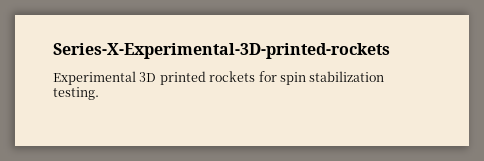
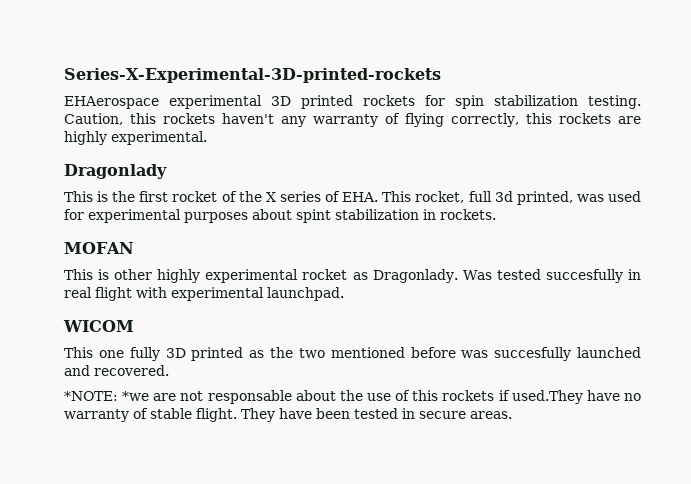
- Experimental 3D printed rockets for spin stabilization testing.
+ EHAerospace experimental 3D printed rockets for spin stabilization testing.
+ Caution, this rockets haven't any warranty of flying correctly, this rockets are highly experimental.
+ Dragonlady
+ This is the first rocket of the X series of EHA. This rocket, full 3d printed, was used for experimental purposes about spint stabilization in rockets.
+ MOFAN
+ This is other highly experimental rocket as Dragonlady. Was tested succesfully in real flight with experimental launchpad.
+ WICOM
+ This one fully 3D printed as the two mentioned before was succesfully launched and recovered.
+ *NOTE: *we are not responsable about the use of this rockets if used.They have no warranty of stable flight. They have been tested in secure areas.

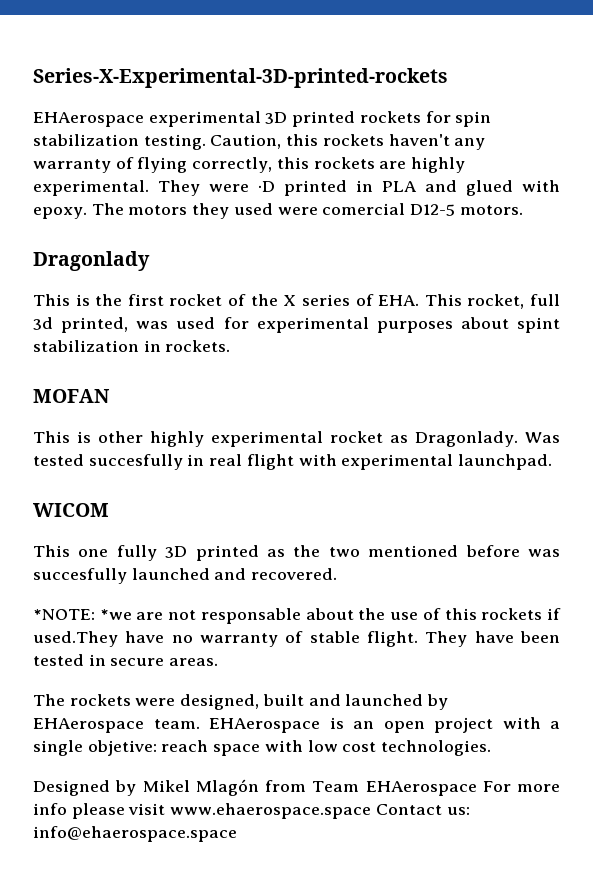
+ They were ·D printed in PLA and glued with epoxy. The motors they used were comercial D12-5 motors.
+ The rockets were designed, built and launched by EHAerospace team. EHAerospace is an open project with a single objetive: reach space with low cost technologies.
+ Designed by Mikel Mlagón from Team EHAerospace For more info please visit www.ehaerospace.space Contact us: info@ehaerospace.space

